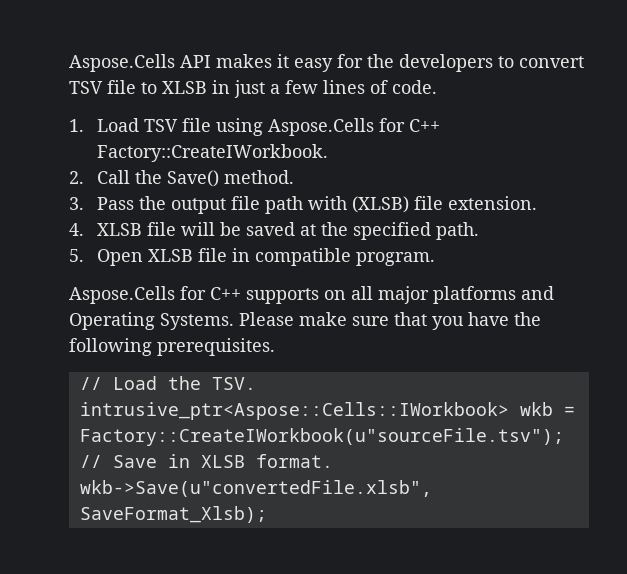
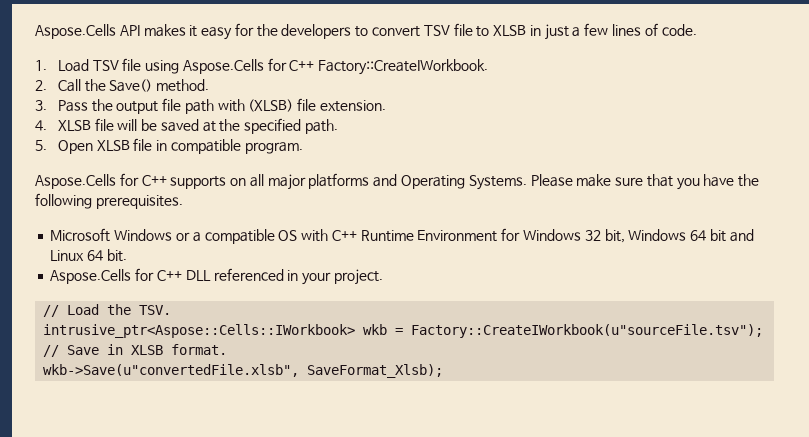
+ Microsoft Windows or a compatible OS with C++ Runtime Environment for Windows 32 bit, Windows 64 bit and Linux 64 bit.
+ Aspose.Cells for C++ DLL referenced in your project.

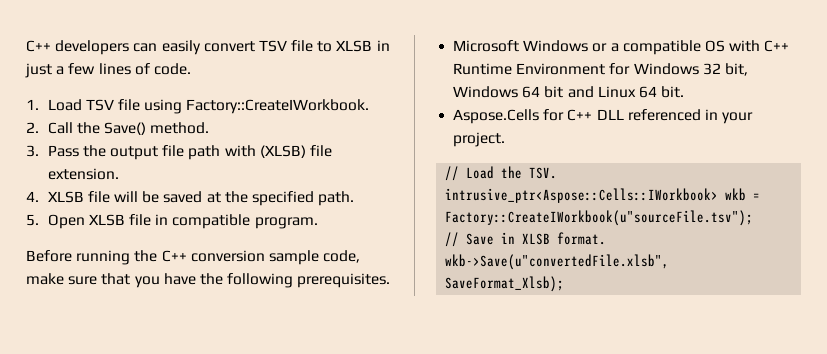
- Aspose.Cells API makes it easy for the developers to convert TSV file to XLSB in just a few lines of code.
+ C++ developers can easily convert TSV file to XLSB in just a few lines of code.
- 1. Load TSV file using Aspose.Cells for C++ Factory::CreateIWorkbook.
+ 1. Load TSV file using Factory::CreateIWorkbook.
- Aspose.Cells for C++ supports on all major platforms and Operating Systems. Please make sure that you have the following prerequisites.
+ Before running the C++ conversion sample code, make sure that you have the following prerequisites.

